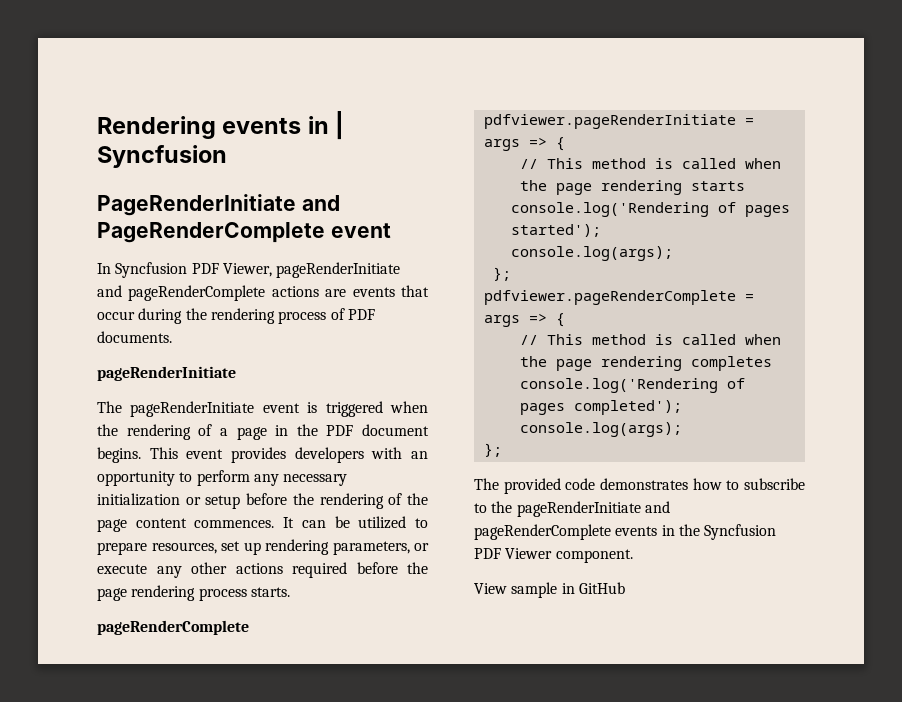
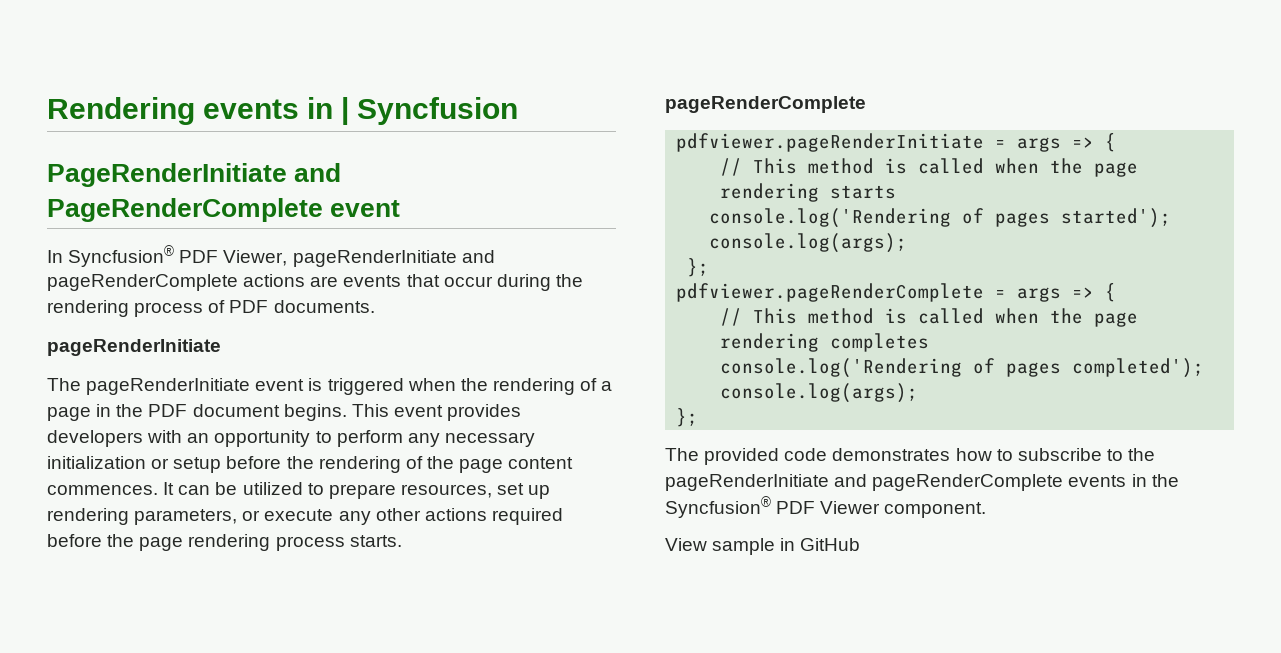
- In Syncfusion PDF Viewer, pageRenderInitiate and pageRenderComplete actions are events that occur during the rendering process of PDF documents.
+ In Syncfusion® PDF Viewer, pageRenderInitiate and pageRenderComplete actions are events that occur during the rendering process of PDF documents.
- The provided code demonstrates how to subscribe to the pageRenderInitiate and pageRenderComplete events in the Syncfusion PDF Viewer component.
+ The provided code demonstrates how to subscribe to the pageRenderInitiate and pageRenderComplete events in the Syncfusion® PDF Viewer component.

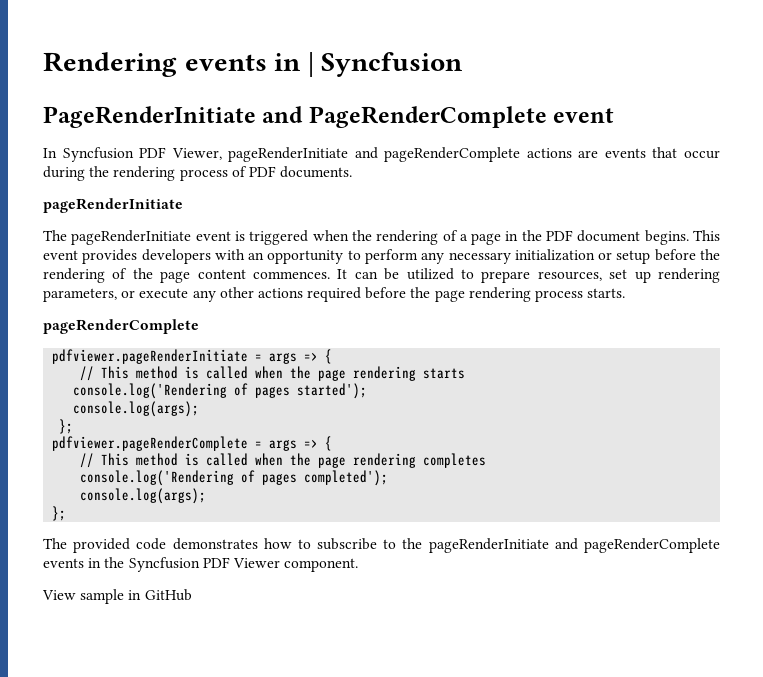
- In Syncfusion® PDF Viewer, pageRenderInitiate and pageRenderComplete actions are events that occur during the rendering process of PDF documents.
+ In Syncfusion PDF Viewer, pageRenderInitiate and pageRenderComplete actions are events that occur during the rendering process of PDF documents.
- The provided code demonstrates how to subscribe to the pageRenderInitiate and pageRenderComplete events in the Syncfusion® PDF Viewer component.
+ The provided code demonstrates how to subscribe to the pageRenderInitiate and pageRenderComplete events in the Syncfusion PDF Viewer component.

